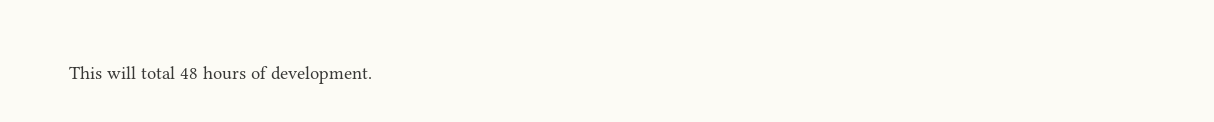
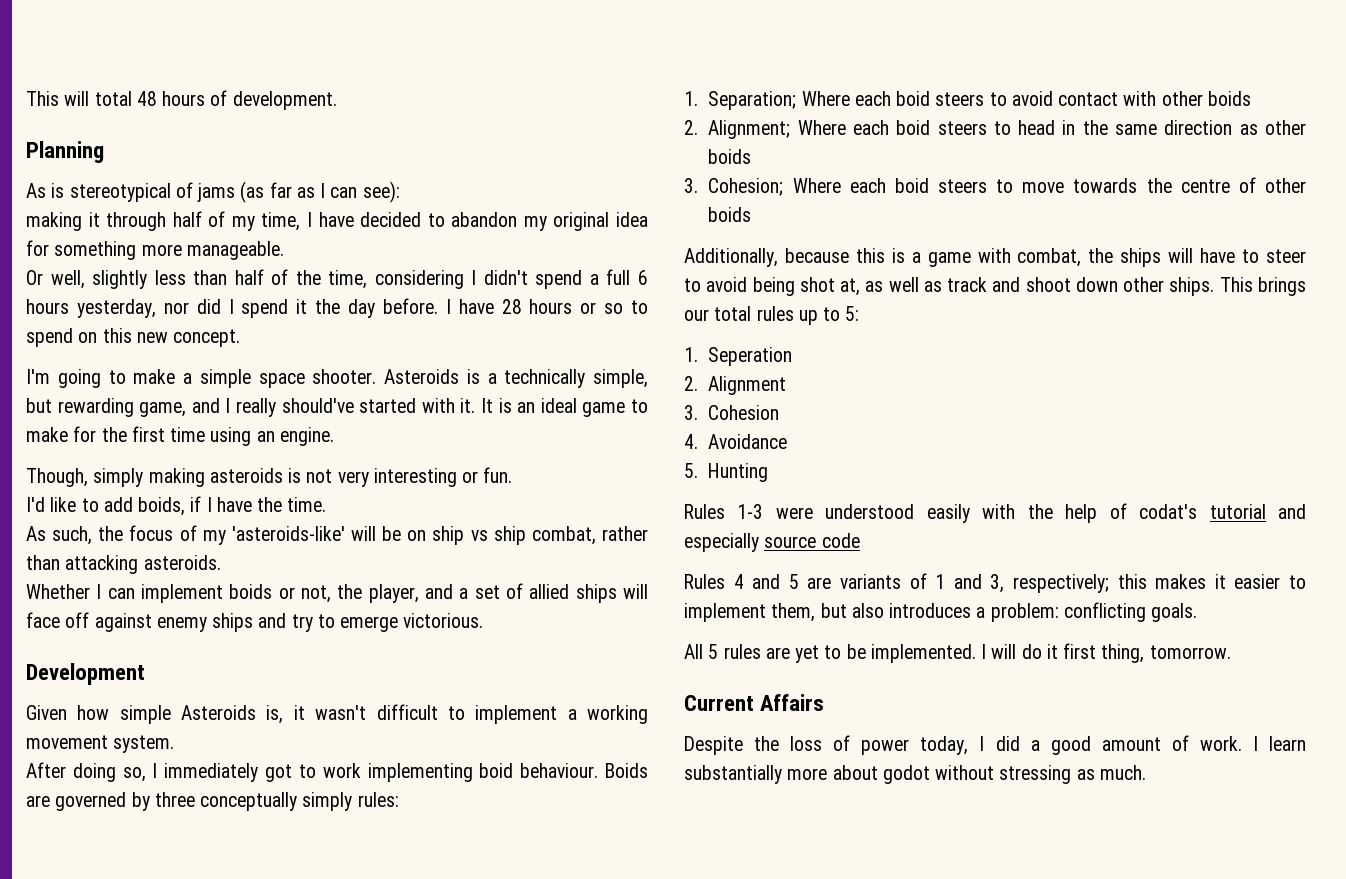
+ Planning
+ As is stereotypical of jams (as far as I can see):
+ making it through half of my time, I have decided to abandon my original idea for something more manageable.
+ Or well, slightly less than half of the time, considering I didn't spend a full 6 hours yesterday, nor did I spend it the day before. I have 28 hours or so to spend on this new concept.
+ I'm going to make a simple space shooter. Asteroids is a technically simple, but rewarding game, and I really should've started with it. It is an ideal game to make for the first time using an engine.
+ Though, simply making asteroids is not very interesting or fun.
+ I'd like to add boids, if I have the time.
+ As such, the focus of my 'asteroids-like' will be on ship vs ship combat, rather than attacking asteroids.
+ Whether I can implement boids or not, the player, and a set of allied ships will face off against enemy ships and try to emerge victorious.
+ Development
+ Given how simple Asteroids is, it wasn't difficult to implement a working movement system.
+ After doing so, I immediately got to work implementing boid behaviour. Boids are governed by three conceptually simply rules:
+ 1. Separation; Where each boid steers to avoid contact with other boids
+ 2. Alignment; Where each boid steers to head in the same direction as other boids
+ 3. Cohesion; Where each boid steers to move towards the centre of other boids
+ Additionally, because this is a game with combat, the ships will have to steer to avoid being shot at, as well as track and shoot down other ships. This brings our total rules up to 5:
+ 1. Seperation
+ 2. Alignment
+ 3. Cohesion
+ 4. Avoidance
+ 5. Hunting
+ Rules 1-3 were understood easily with the help of codat's tutorial and especially source code
+ Rules 4 and 5 are variants of 1 and 3, respectively; this makes it easier to implement them, but also introduces a problem: conflicting goals.
+ All 5 rules are yet to be implemented. I will do it first thing, tomorrow.
+ Current Affairs
+ Despite the loss of power today, I did a good amount of work. I learn substantially more about godot without stressing as much.

